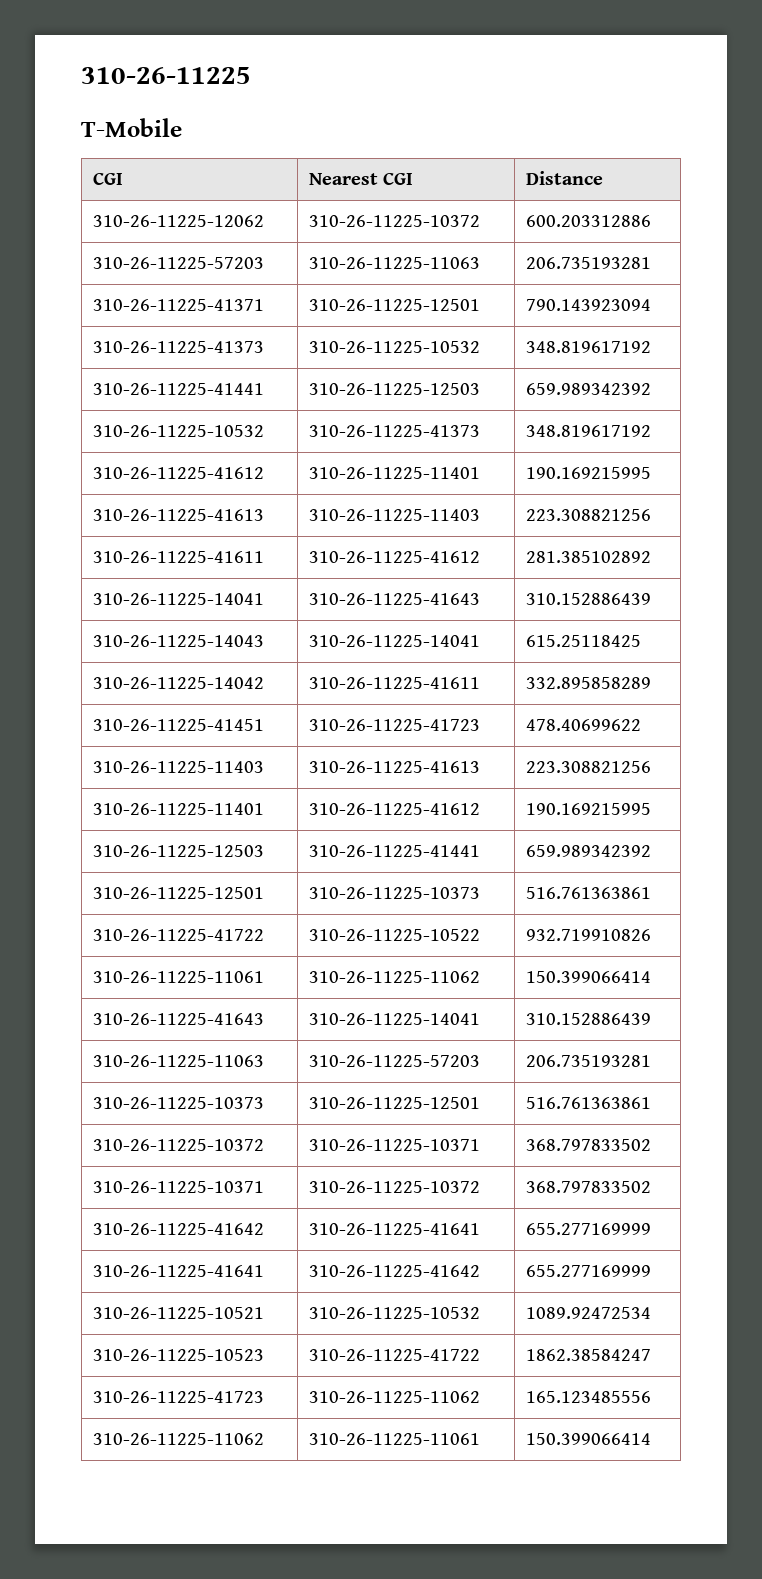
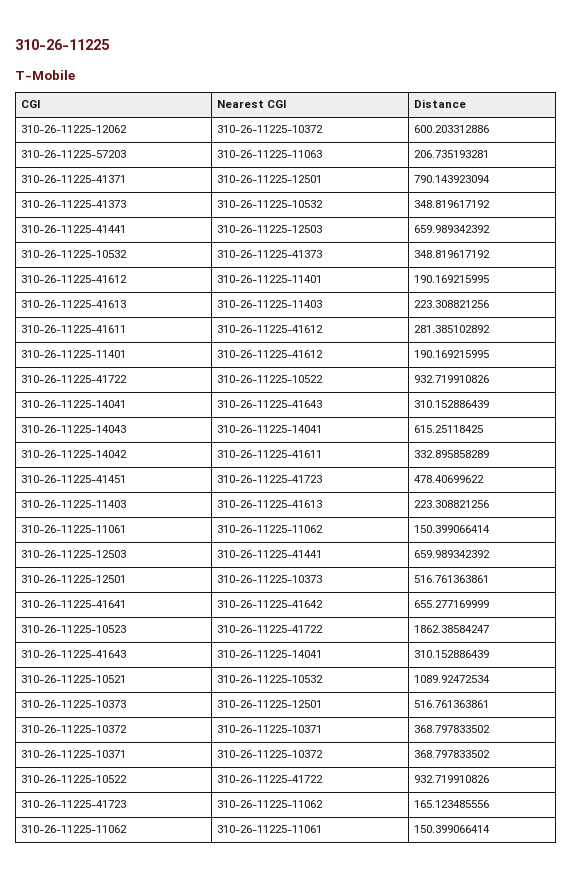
+ 310-26-11225-11401 | 310-26-11225-41612 | 190.169215995
+ 310-26-11225-41722 | 310-26-11225-10522 | 932.719910826
- 310-26-11225-11401 | 310-26-11225-41612 | 190.169215995
+ 310-26-11225-11061 | 310-26-11225-11062 | 150.399066414
- 310-26-11225-41722 | 310-26-11225-10522 | 932.719910826
- 310-26-11225-11061 | 310-26-11225-11062 | 150.399066414
+ 310-26-11225-41641 | 310-26-11225-41642 | 655.277169999
+ 310-26-11225-10523 | 310-26-11225-41722 | 1862.38584247
- 310-26-11225-11063 | 310-26-11225-57203 | 206.735193281
+ 310-26-11225-10521 | 310-26-11225-10532 | 1089.92472534
- 310-26-11225-41642 | 310-26-11225-41641 | 655.277169999
- 310-26-11225-41641 | 310-26-11225-41642 | 655.277169999
- 310-26-11225-10521 | 310-26-11225-10532 | 1089.92472534
- 310-26-11225-10523 | 310-26-11225-41722 | 1862.38584247
+ 310-26-11225-10522 | 310-26-11225-41722 | 932.719910826

